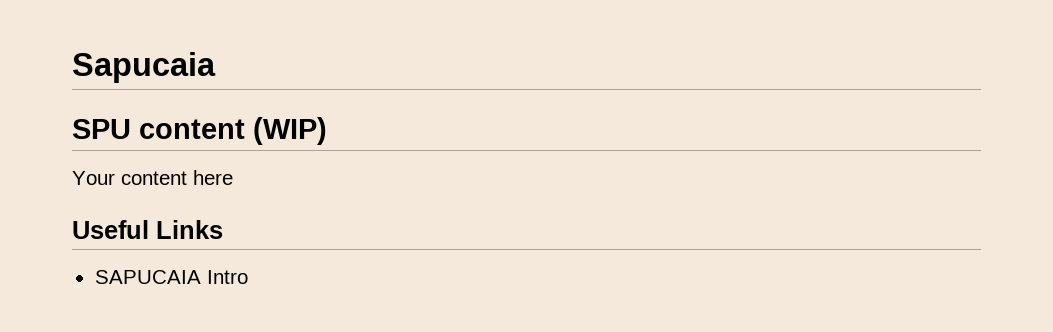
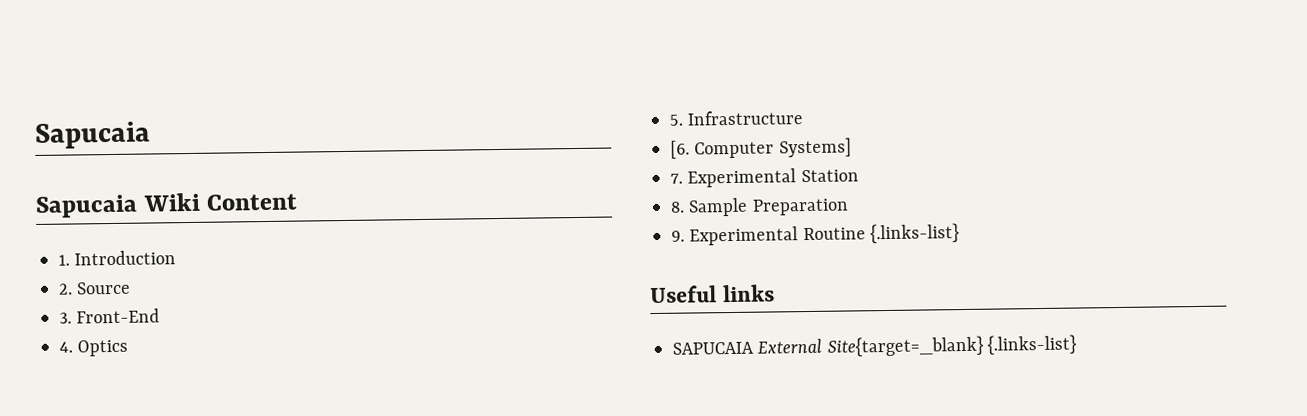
- SPU content (WIP)
- Your content here
+ Sapucaia Wiki Content
+ 1. Introduction
+ 2. Source
+ 3. Front-End
+ 4. Optics
+ 5. Infrastructure
+ [6. Computer Systems]
+ 7. Experimental Station
+ 8. Sample Preparation
+ 9. Experimental Routine {.links-list}
- Useful Links
+ Useful links
- SAPUCAIA Intro
+ SAPUCAIA External Site{target=_blank} {.links-list}

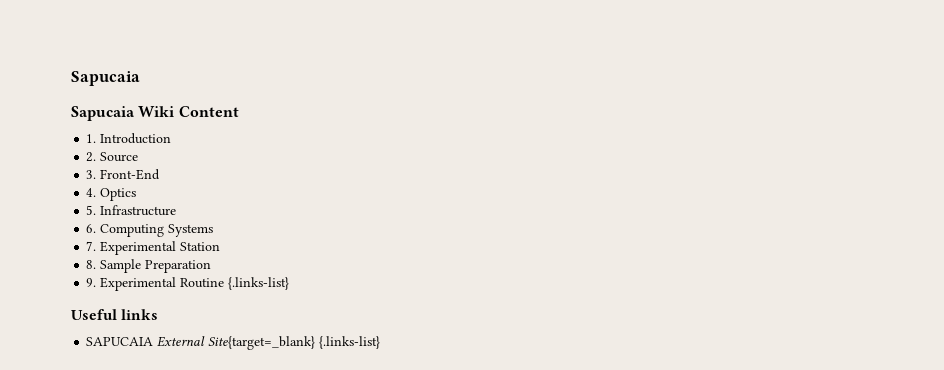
- [6. Computer Systems]
+ 6. Computing Systems

